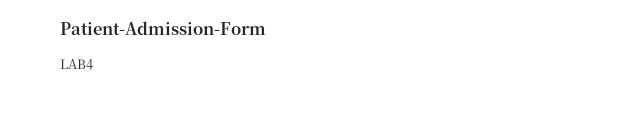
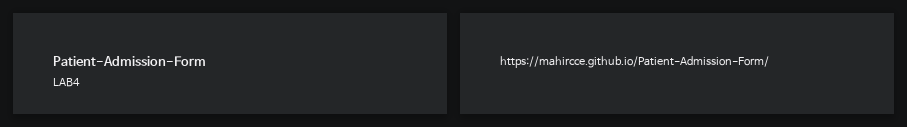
+ https://mahircce.github.io/Patient-Admission-Form/

